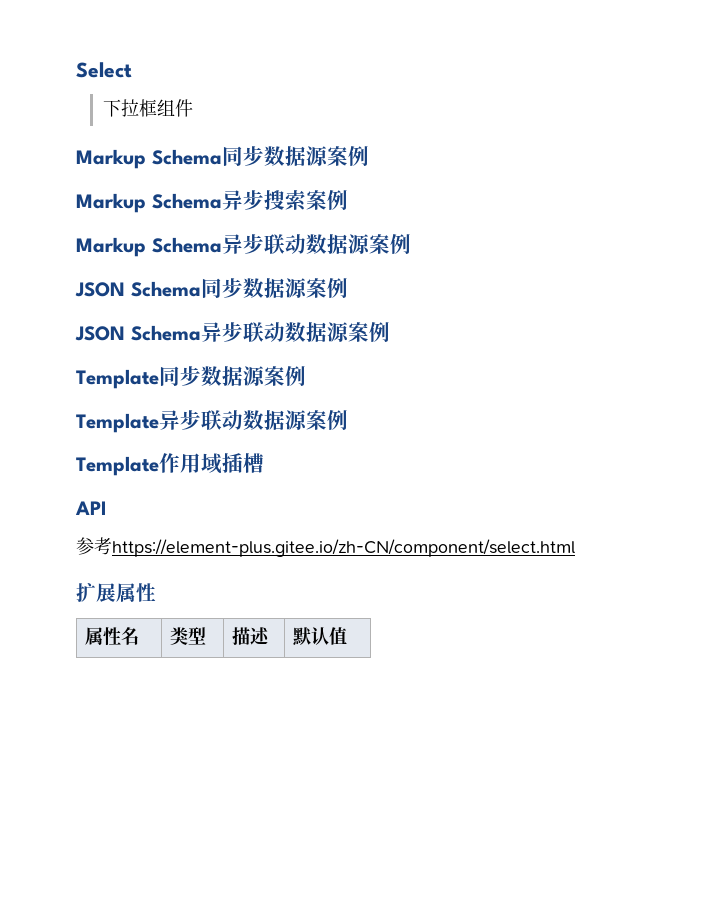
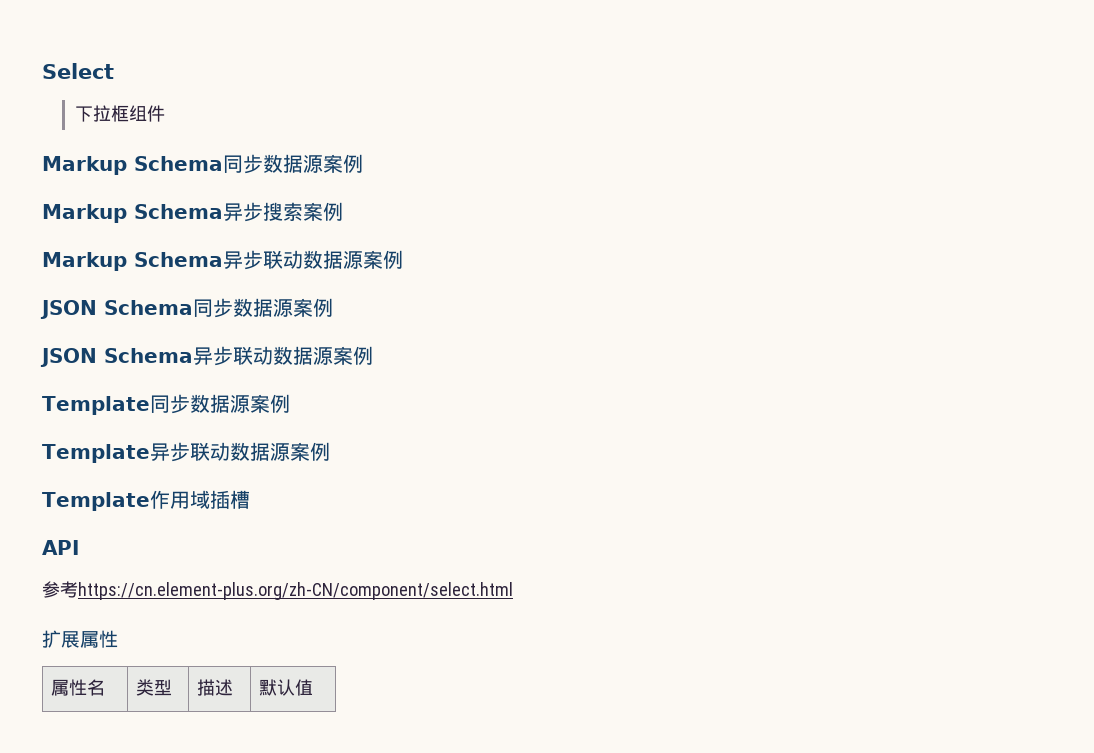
- 参考https://element-plus.gitee.io/zh-CN/component/select.html
+ 参考https://cn.element-plus.org/zh-CN/component/select.html

